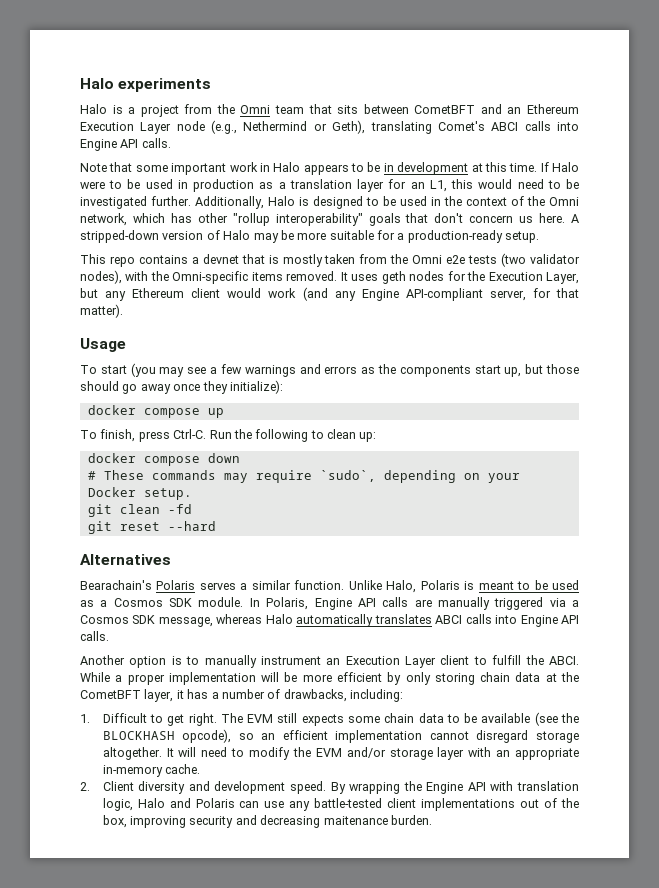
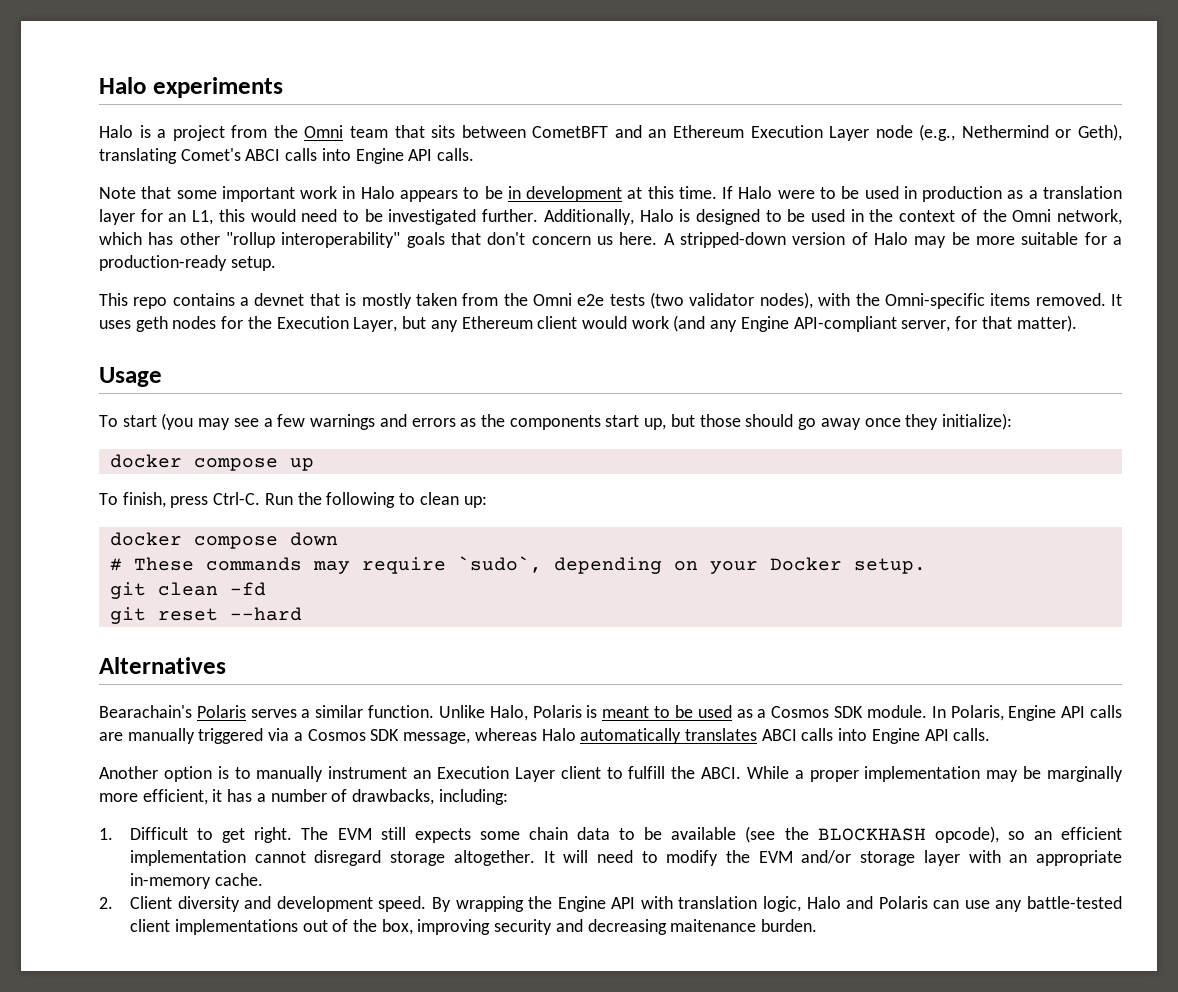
- While a proper implementation will be more efficient by only storing chain data at the CometBFT layer, it has a number of drawbacks, including:
+ While a proper implementation may be marginally more efficient, it has a number of drawbacks, including:

